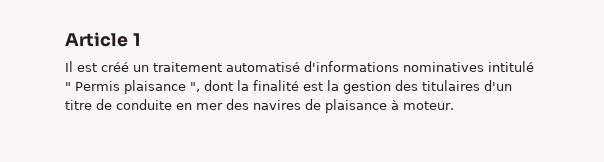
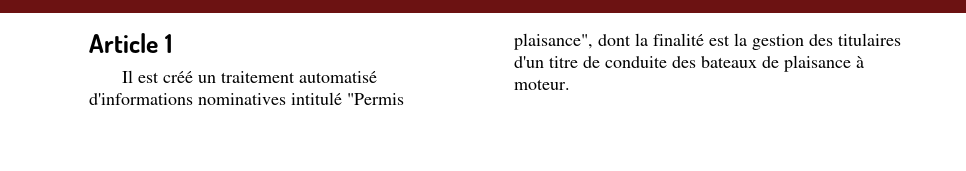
- Il est créé un traitement automatisé d'informations nominatives intitulé " Permis plaisance ", dont la finalité est la gestion des titulaires d'un titre de conduite en mer des navires de plaisance à moteur.
+ Il est créé un traitement automatisé d'informations nominatives intitulé "Permis plaisance", dont la finalité est la gestion des titulaires d'un titre de conduite des bateaux de plaisance à moteur.

